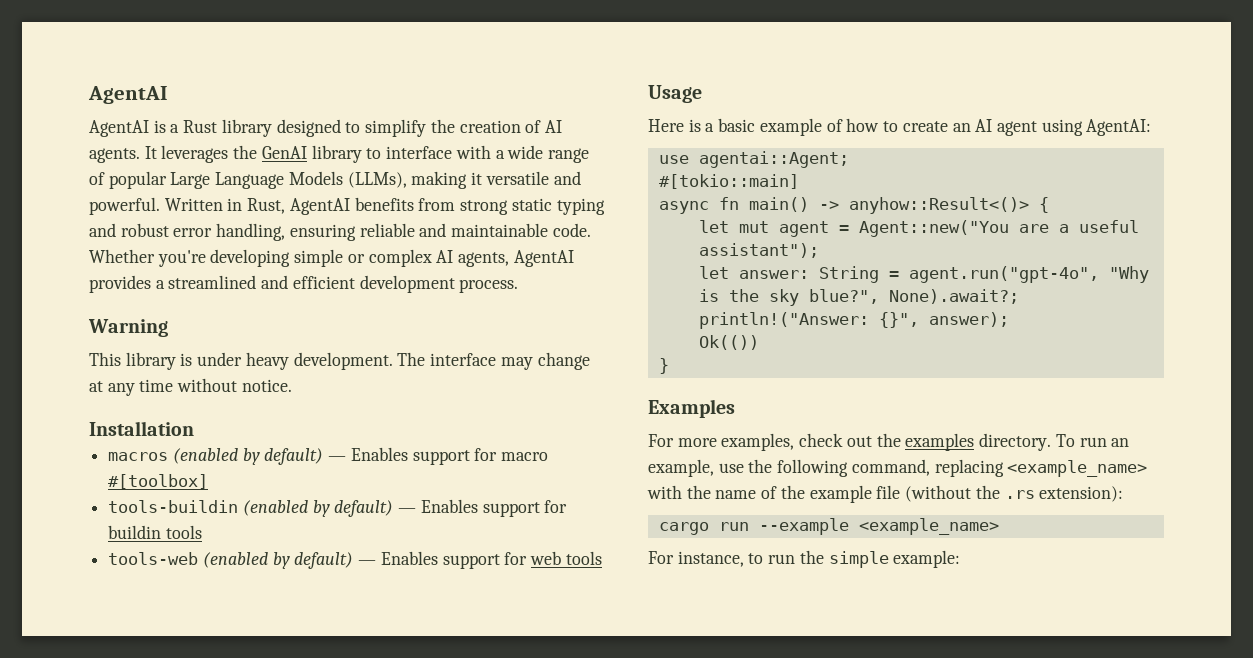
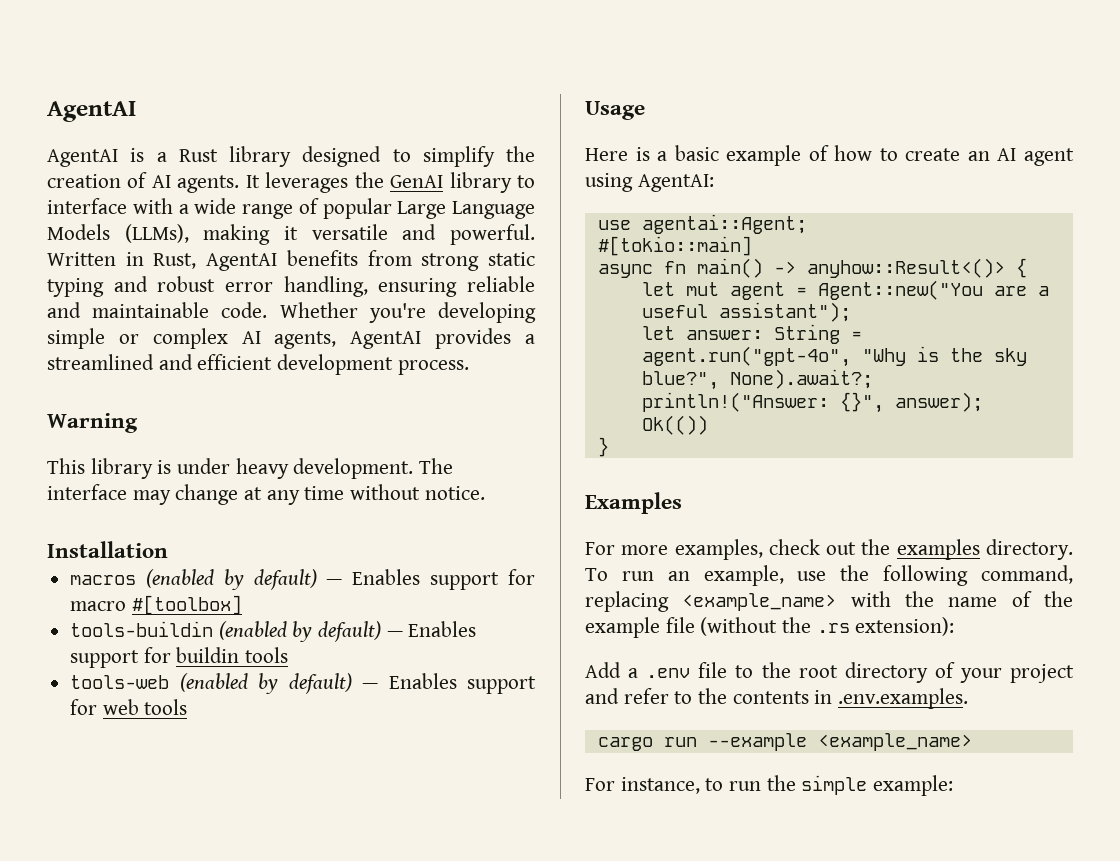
+ Add a .env file to the root directory of your project and refer to the contents in .env.examples.

